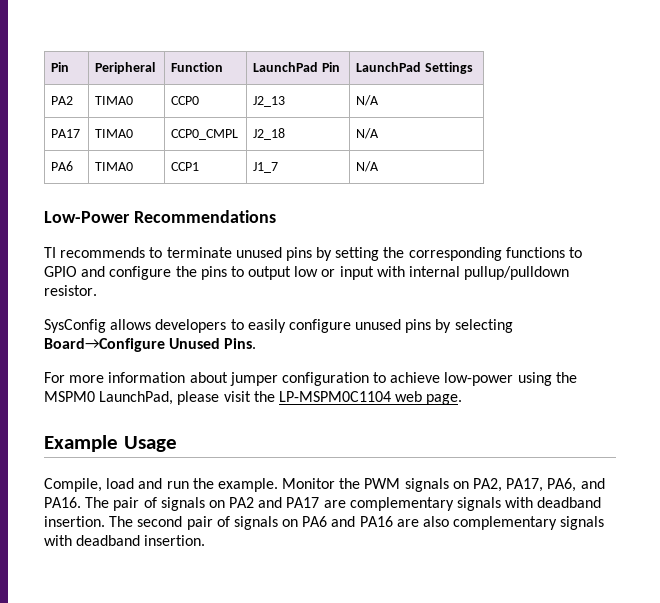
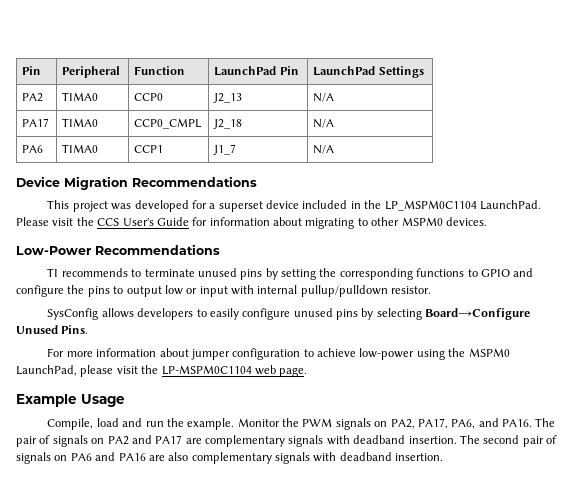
+ Device Migration Recommendations
+ This project was developed for a superset device included in the LP_MSPM0C1104 LaunchPad. Please visit the CCS User's Guide for information about migrating to other MSPM0 devices.

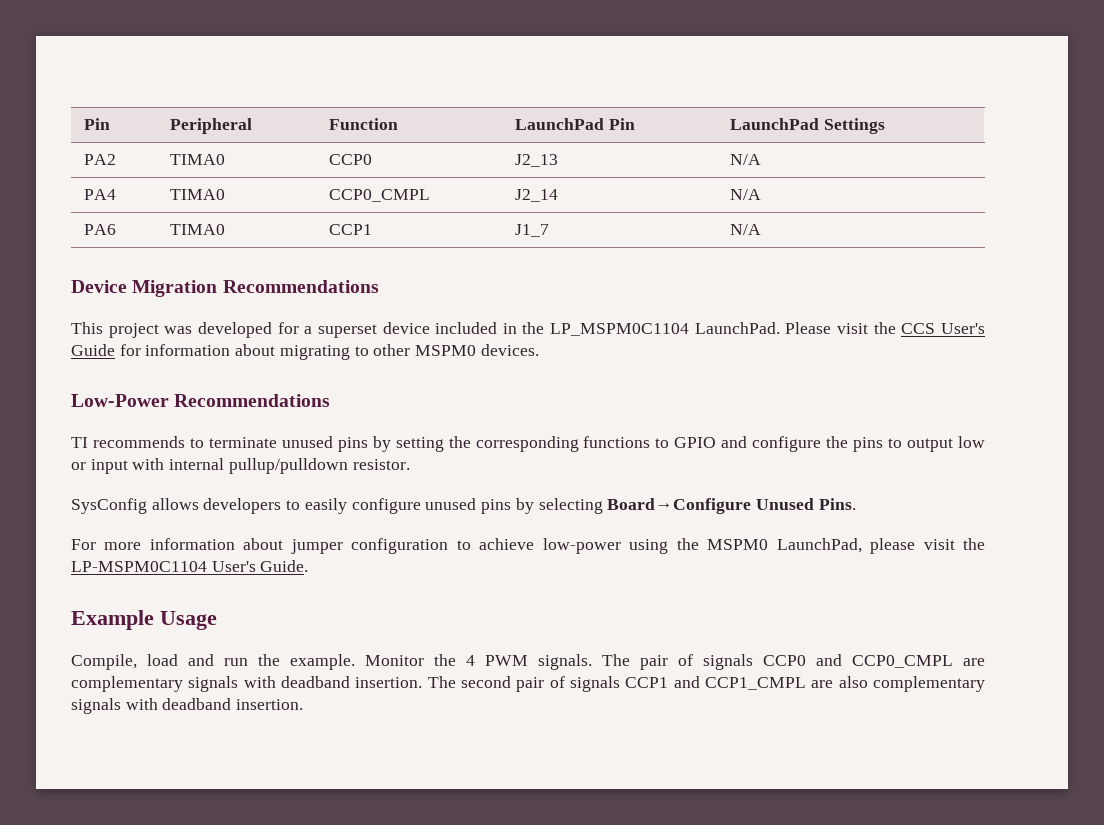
- PA17 | TIMA0 | CCP0_CMPL | J2_18 | N/A
+ PA4 | TIMA0 | CCP0_CMPL | J2_14 | N/A
- For more information about jumper configuration to achieve low-power using the MSPM0 LaunchPad, please visit the LP-MSPM0C1104 web page.
+ For more information about jumper configuration to achieve low-power using the MSPM0 LaunchPad, please visit the LP-MSPM0C1104 User's Guide.
- Monitor the PWM signals on PA2, PA17, PA6, and PA16. The pair of signals on PA2 and PA17 are complementary signals with deadband insertion.
+ Monitor the 4 PWM signals. The pair of signals CCP0 and CCP0_CMPL are complementary signals with deadband insertion.
- The second pair of signals on PA6 and PA16 are also complementary signals with deadband insertion.
+ The second pair of signals CCP1 and CCP1_CMPL are also complementary signals with deadband insertion.

